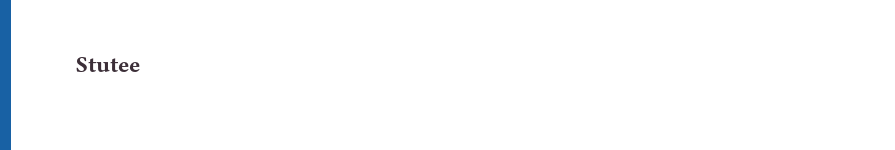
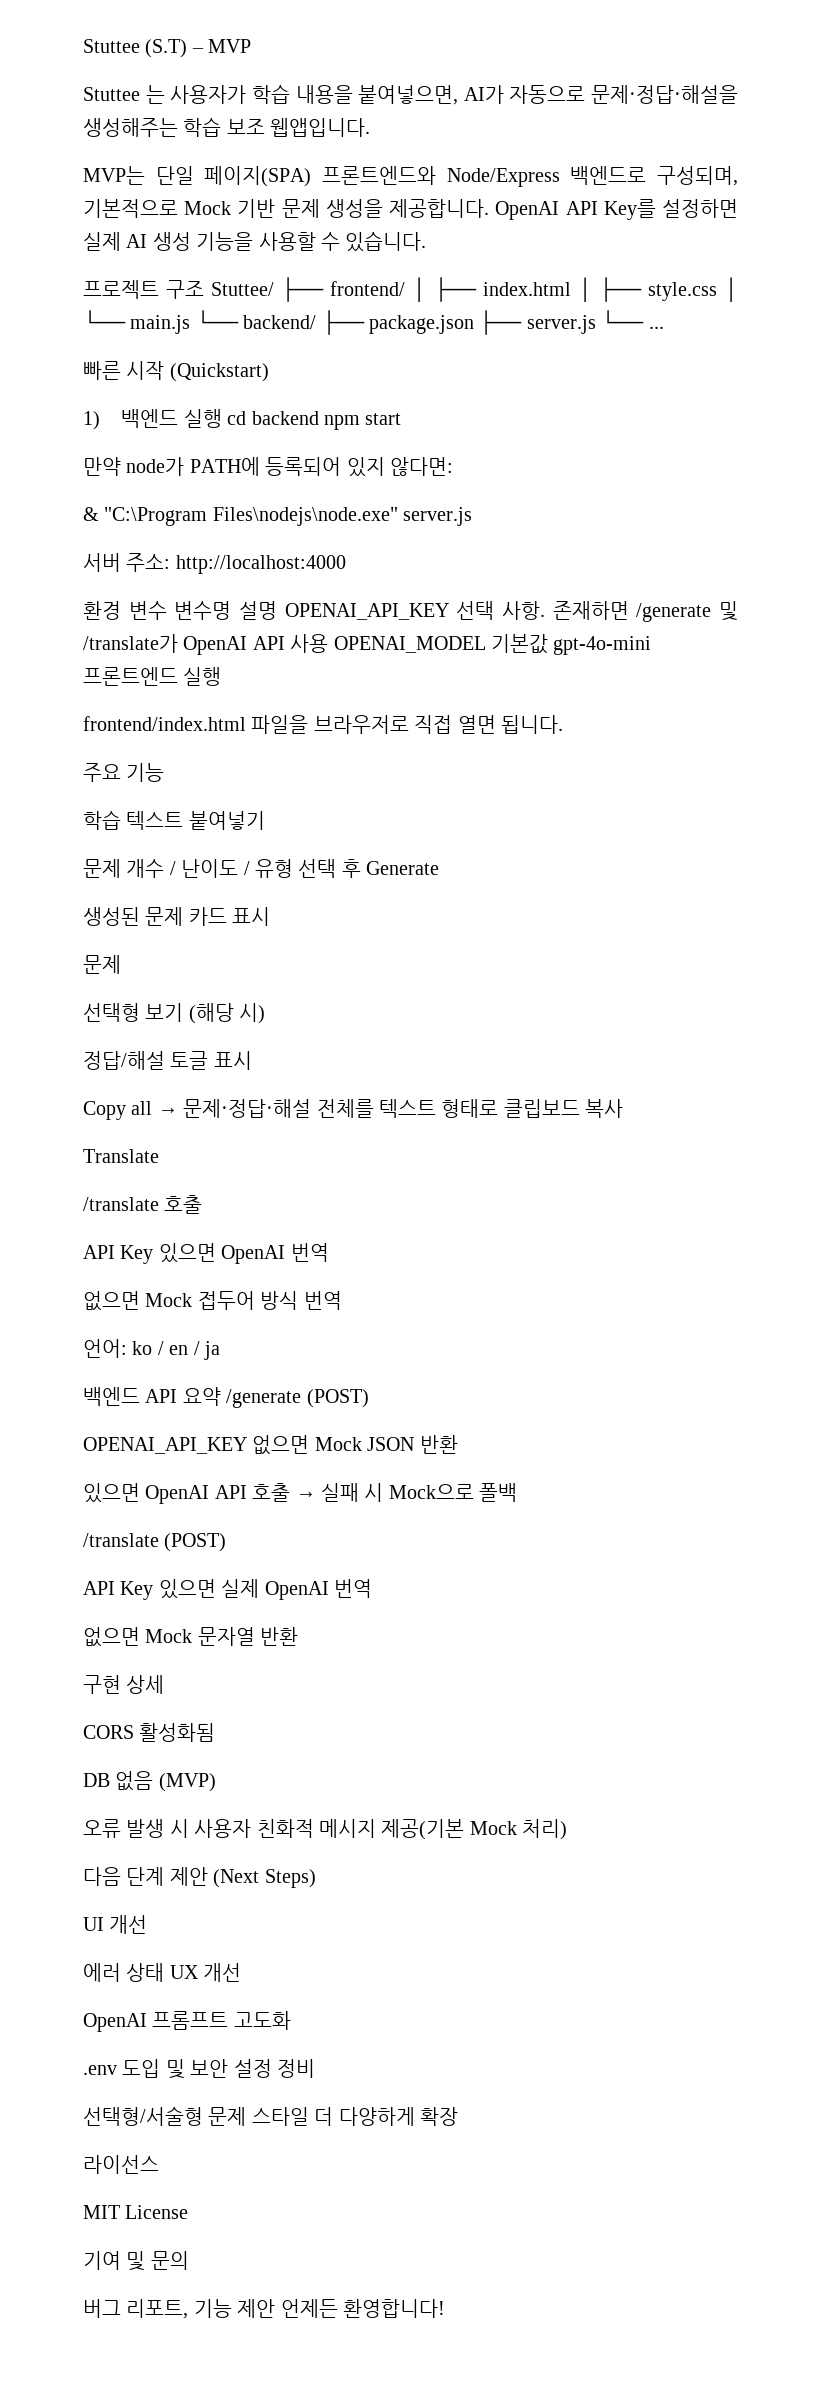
- Stutee
+ Stuttee (S.T) – MVP
+ Stuttee 는 사용자가 학습 내용을 붙여넣으면, AI가 자동으로 문제·정답·해설을 생성해주는 학습 보조 웹앱입니다.
+ MVP는 단일 페이지(SPA) 프론트엔드와 Node/Express 백엔드로 구성되며, 기본적으로 Mock 기반 문제 생성을 제공합니다. OpenAI API Key를 설정하면 실제 AI 생성 기능을 사용할 수 있습니다.
+ 프로젝트 구조 Stuttee/ ├── frontend/ │ ├── index.html │ ├── style.css │ └── main.js └── backend/ ├── package.json ├── server.js └── ...
+ 빠른 시작 (Quickstart)
+ 1) 백엔드 실행 cd backend npm start
+ 만약 node가 PATH에 등록되어 있지 않다면:
+ & "C:\Program Files\nodejs\node.exe" server.js
+ 서버 주소: http://localhost:4000
+ 환경 변수 변수명 설명 OPENAI_API_KEY 선택 사항. 존재하면 /generate 및 /translate가 OpenAI API 사용 OPENAI_MODEL 기본값 gpt-4o-mini 프론트엔드 실행
+ frontend/index.html 파일을 브라우저로 직접 열면 됩니다.
+ 주요 기능
+ 학습 텍스트 붙여넣기
+ 문제 개수 / 난이도 / 유형 선택 후 Generate
+ 생성된 문제 카드 표시
+ 문제
+ 선택형 보기 (해당 시)
+ 정답/해설 토글 표시
+ Copy all → 문제·정답·해설 전체를 텍스트 형태로 클립보드 복사
+ Translate
+ /translate 호출
+ API Key 있으면 OpenAI 번역
+ 없으면 Mock 접두어 방식 번역
+ 언어: ko / en / ja
+ 백엔드 API 요약 /generate (POST)
+ OPENAI_API_KEY 없으면 Mock JSON 반환
+ 있으면 OpenAI API 호출 → 실패 시 Mock으로 폴백
+ /translate (POST)
+ API Key 있으면 실제 OpenAI 번역
+ 없으면 Mock 문자열 반환
+ 구현 상세
+ CORS 활성화됨
+ DB 없음 (MVP)
+ 오류 발생 시 사용자 친화적 메시지 제공(기본 Mock 처리)
+ 다음 단계 제안 (Next Steps)
+ UI 개선
+ 에러 상태 UX 개선
+ OpenAI 프롬프트 고도화
+ .env 도입 및 보안 설정 정비
+ 선택형/서술형 문제 스타일 더 다양하게 확장
+ 라이선스
+ MIT License
+ 기여 및 문의
+ 버그 리포트, 기능 제안 언제든 환영합니다!

